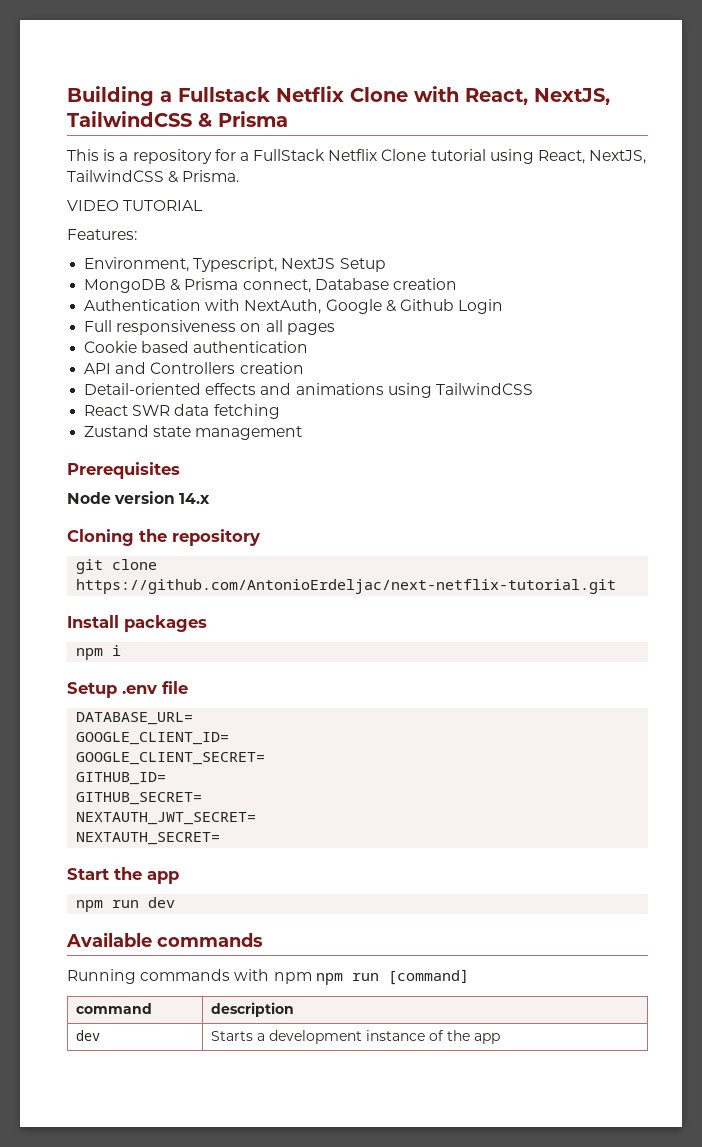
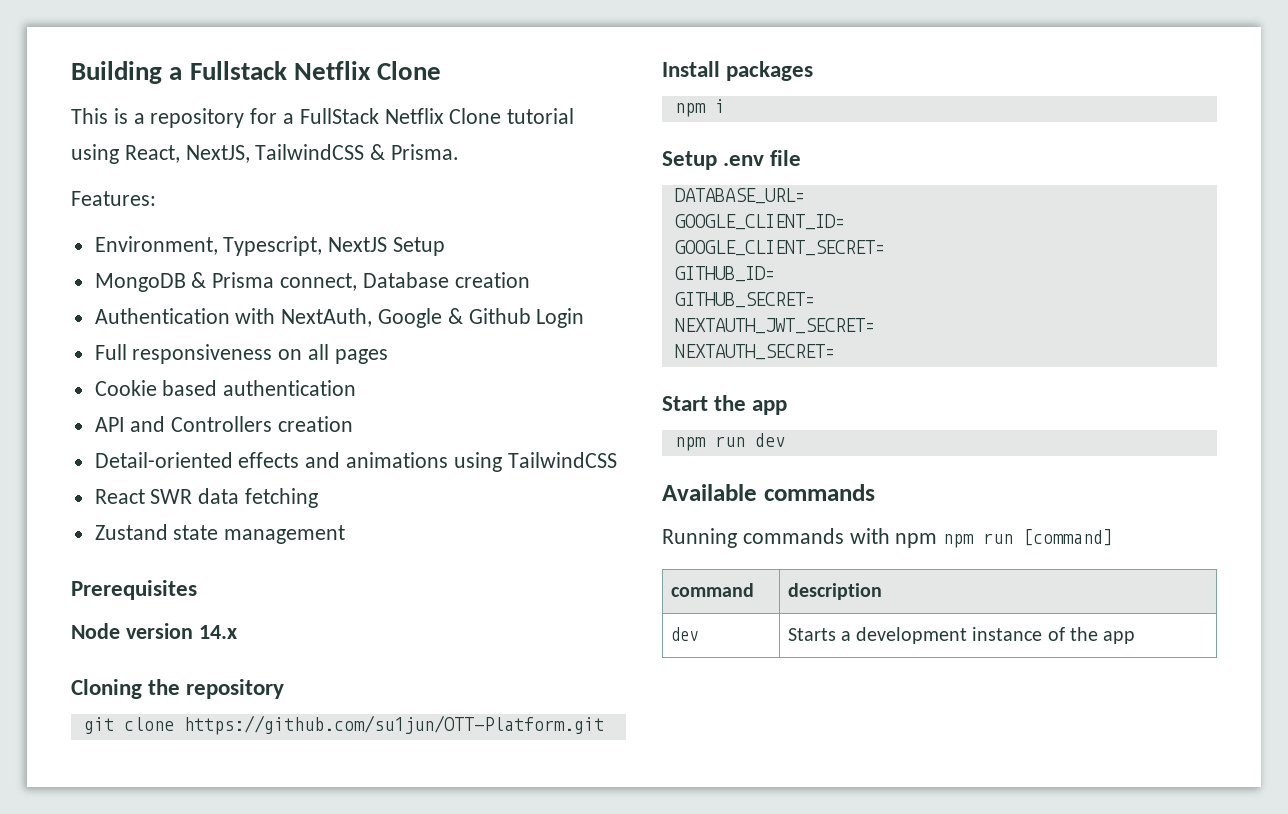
- Building a Fullstack Netflix Clone with React, NextJS, TailwindCSS & Prisma
+ Building a Fullstack Netflix Clone
- VIDEO TUTORIAL
- git clone https://github.com/AntonioErdeljac/next-netflix-tutorial.git
+ git clone https://github.com/su1jun/OTT-Platform.git

